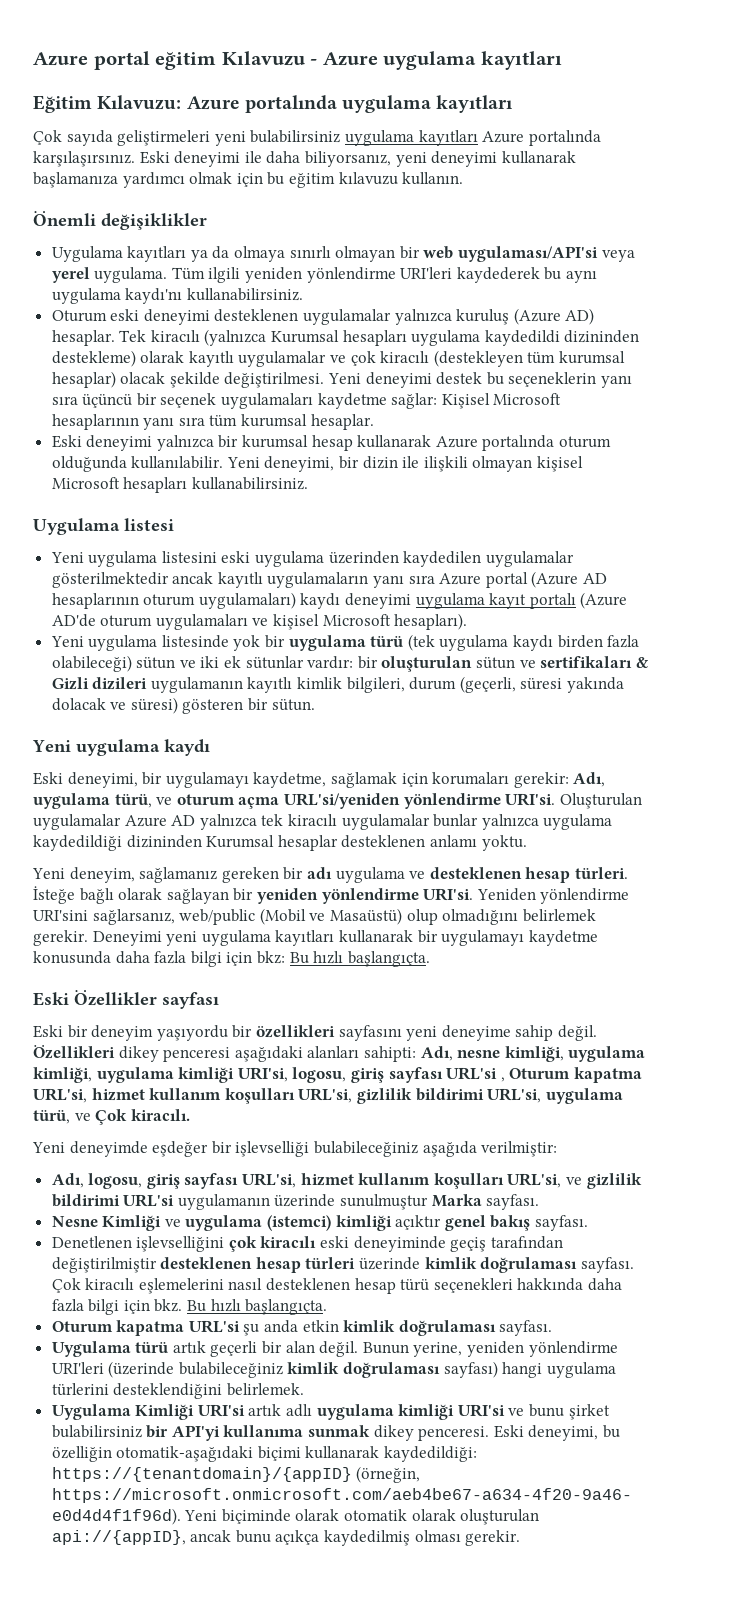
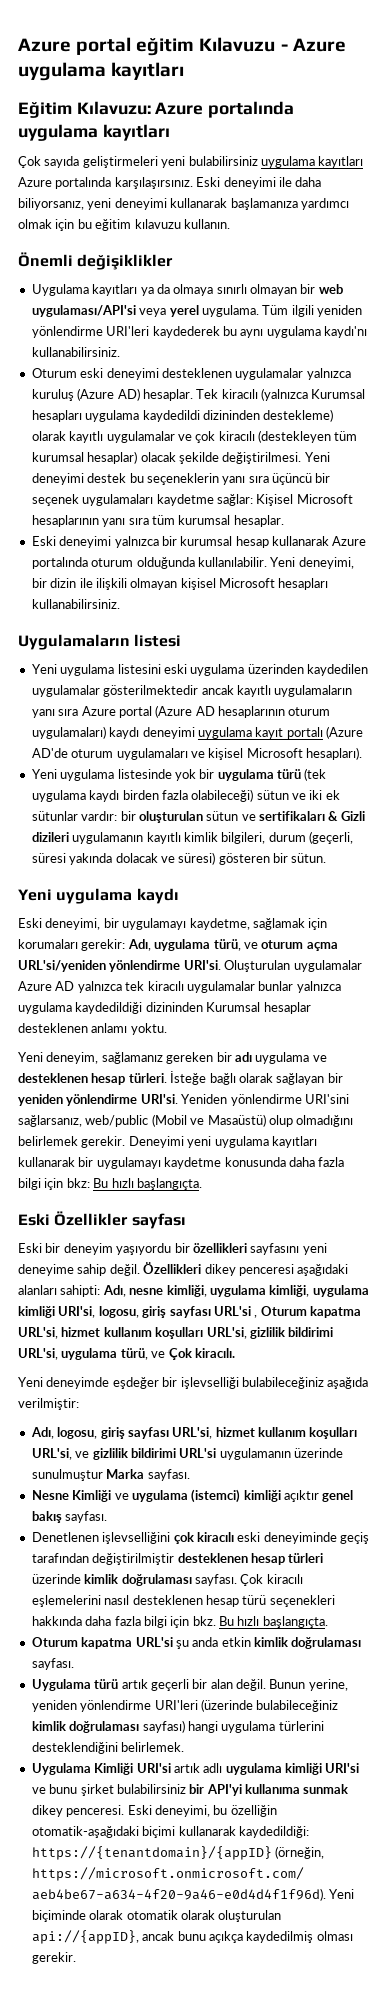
- Uygulama listesi
+ Uygulamaların listesi

